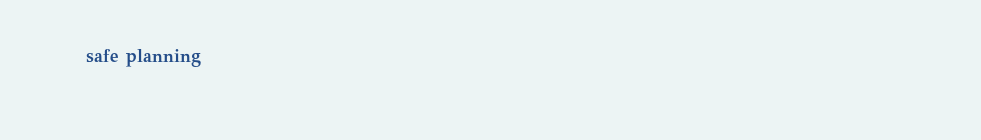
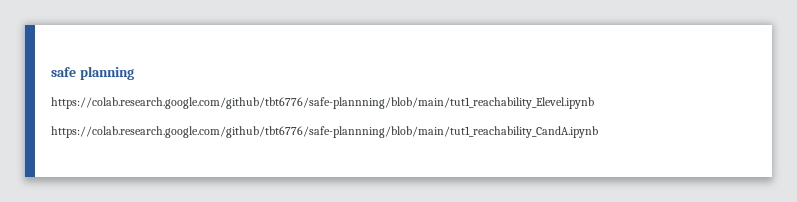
+ https://colab.research.google.com/github/tbt6776/safe-plannning/blob/main/tut1_reachability_Elevel.ipynb
+ https://colab.research.google.com/github/tbt6776/safe-plannning/blob/main/tut1_reachability_CandA.ipynb

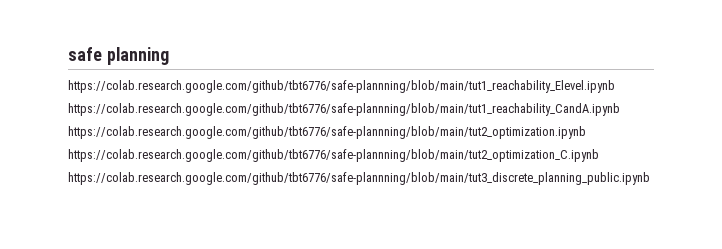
+ https://colab.research.google.com/github/tbt6776/safe-plannning/blob/main/tut2_optimization.ipynb
+ https://colab.research.google.com/github/tbt6776/safe-plannning/blob/main/tut2_optimization_C.ipynb
+ https://colab.research.google.com/github/tbt6776/safe-plannning/blob/main/tut3_discrete_planning_public.ipynb

